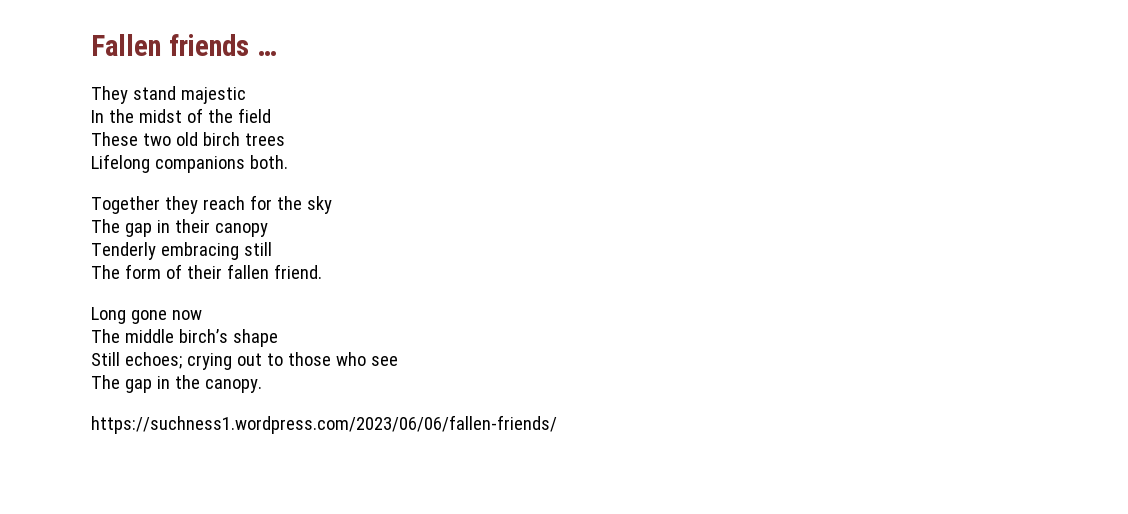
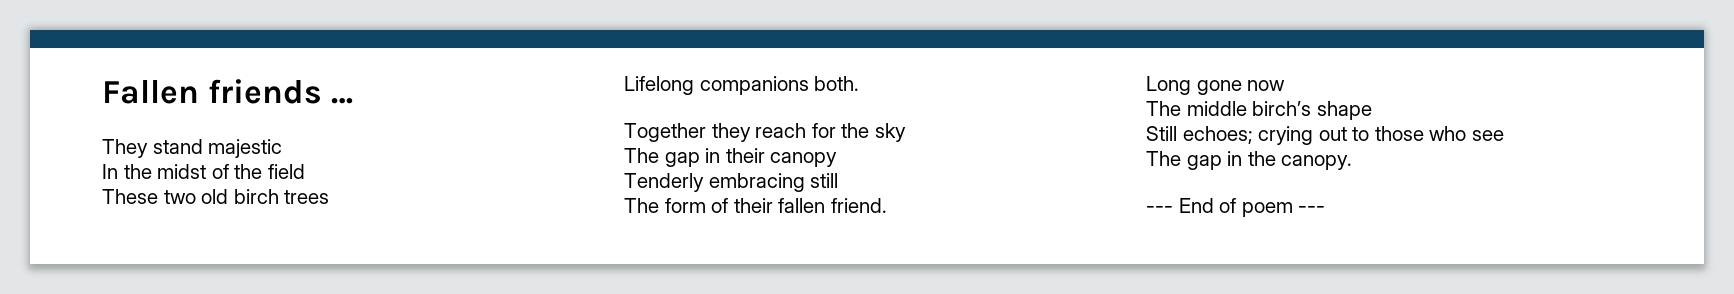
- https://suchness1.wordpress.com/2023/06/06/fallen-friends/
+ --- End of poem ---

